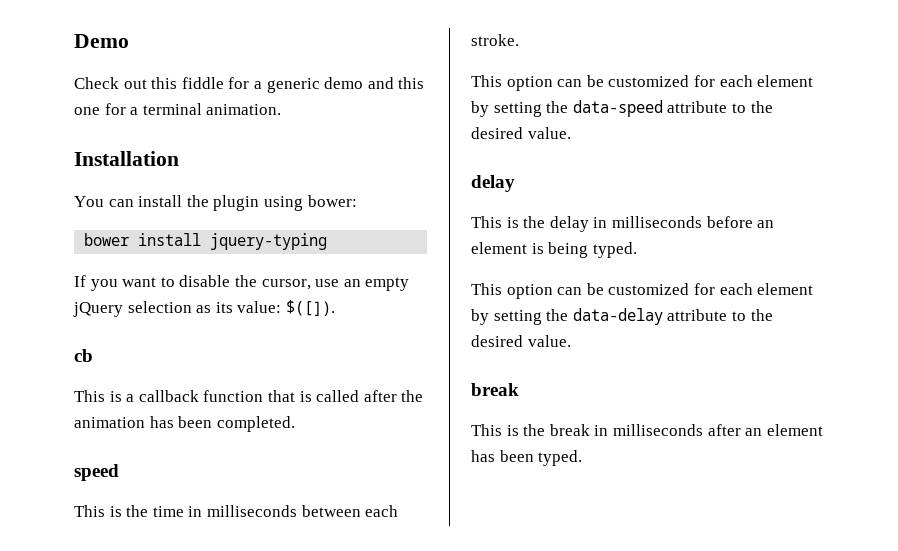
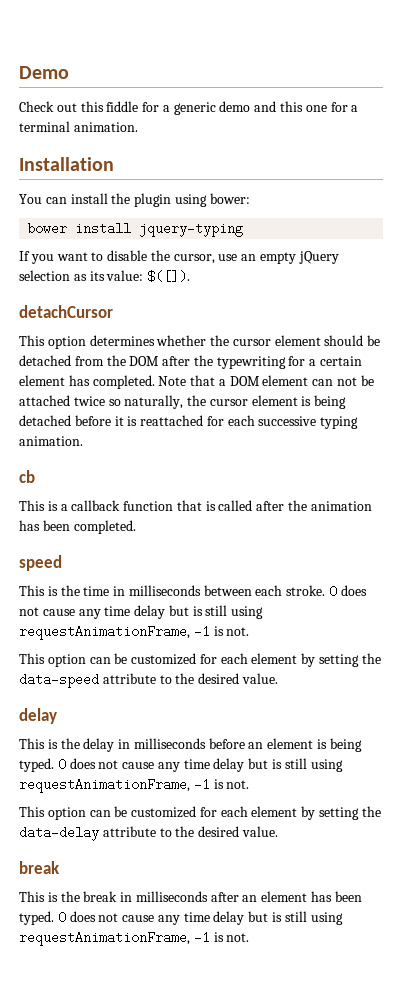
+ detachCursor
+ This option determines whether the cursor element should be detached from the DOM after the typewriting for a certain element has completed. Note that a DOM element can not be attached twice so naturally, the cursor element is being detached before it is reattached for each successive typing animation.
- This is the time in milliseconds between each stroke.
+ This is the time in milliseconds between each stroke. 0 does not cause any time delay but is still using requestAnimationFrame, -1 is not.
- This is the delay in milliseconds before an element is being typed.
+ This is the delay in milliseconds before an element is being typed. 0 does not cause any time delay but is still using requestAnimationFrame, -1 is not.
- This is the break in milliseconds after an element has been typed.
+ This is the break in milliseconds after an element has been typed. 0 does not cause any time delay but is still using requestAnimationFrame, -1 is not.

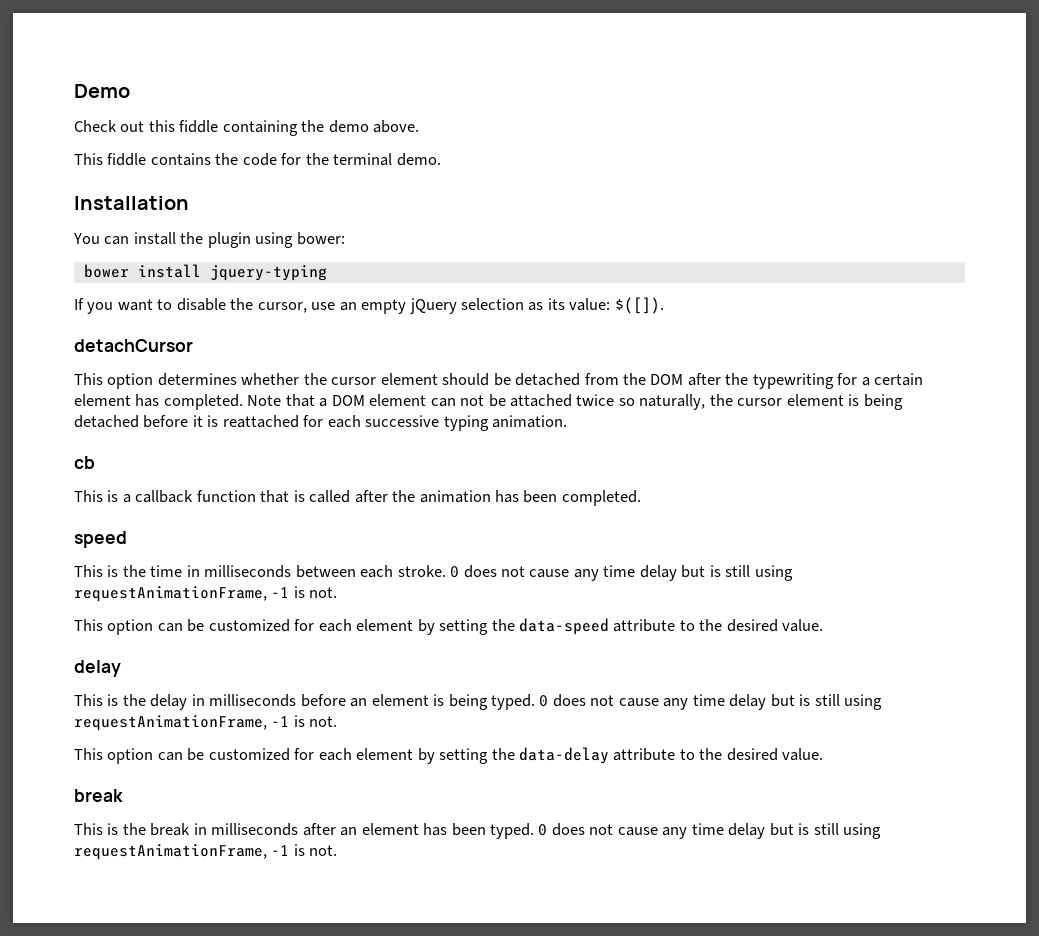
- Check out this fiddle for a generic demo and this one for a terminal animation.
+ Check out this fiddle containing the demo above.
+ This fiddle contains the code for the terminal demo.

